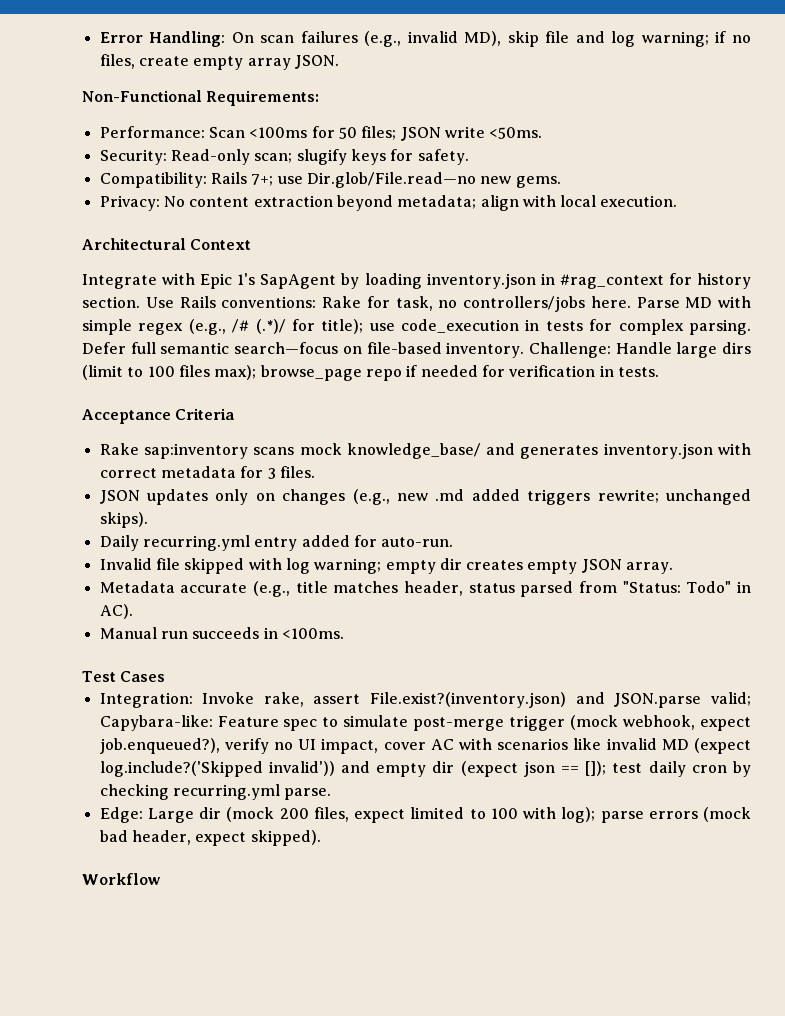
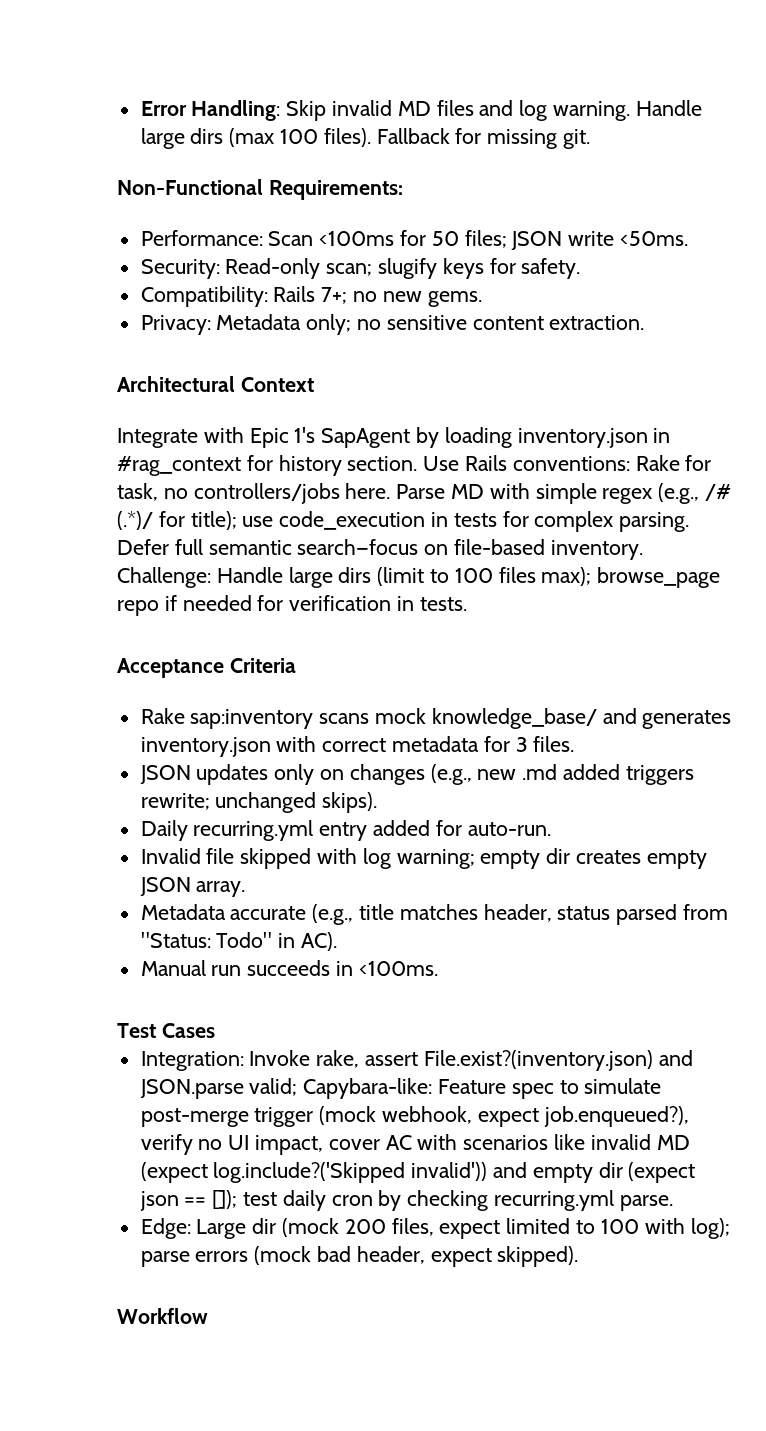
- Error Handling: On scan failures (e.g., invalid MD), skip file and log warning; if no files, create empty array JSON.
+ Error Handling: Skip invalid MD files and log warning. Handle large dirs (max 100 files). Fallback for missing git.
- Compatibility: Rails 7+; use Dir.glob/File.read—no new gems.
+ Compatibility: Rails 7+; no new gems.
- Privacy: No content extraction beyond metadata; align with local execution.
+ Privacy: Metadata only; no sensitive content extraction.

